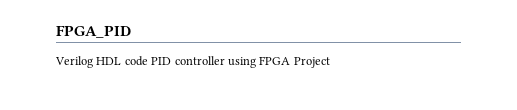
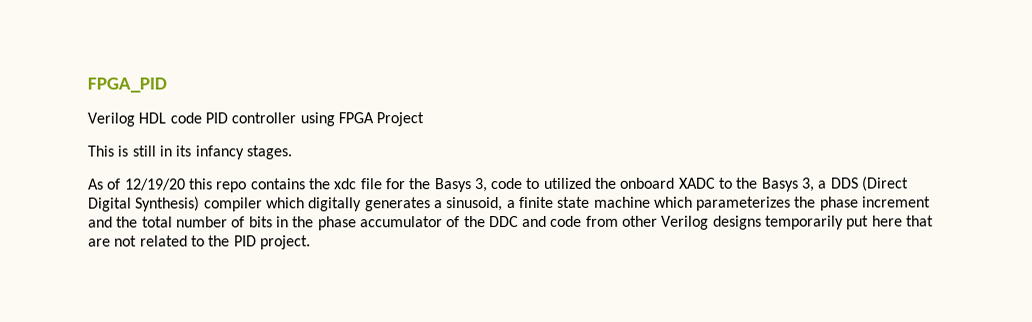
+ This is still in its infancy stages.
+ As of 12/19/20 this repo contains the xdc file for the Basys 3, code to utilized the onboard XADC to the Basys 3, a DDS (Direct Digital Synthesis) compiler which digitally generates a sinusoid, a finite state machine which parameterizes the phase increment and the total number of bits in the phase accumulator of the DDC and code from other Verilog designs temporarily put here that are not related to the PID project.

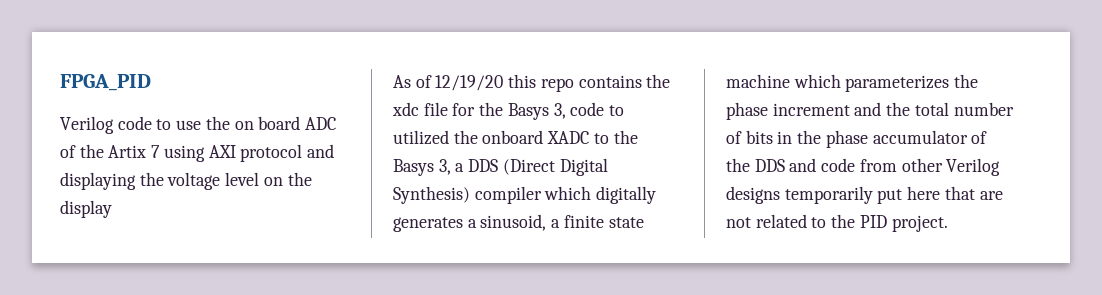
- Verilog HDL code PID controller using FPGA Project
- This is still in its infancy stages.
+ Verilog code to use the on board ADC of the Artix 7 using AXI protocol and displaying the voltage level on the display
- As of 12/19/20 this repo contains the xdc file for the Basys 3, code to utilized the onboard XADC to the Basys 3, a DDS (Direct Digital Synthesis) compiler which digitally generates a sinusoid, a finite state machine which parameterizes the phase increment and the total number of bits in the phase accumulator of the DDC and code from other Verilog designs temporarily put here that are not related to the PID project.
+ As of 12/19/20 this repo contains the xdc file for the Basys 3, code to utilized the onboard XADC to the Basys 3, a DDS (Direct Digital Synthesis) compiler which digitally generates a sinusoid, a finite state machine which parameterizes the phase increment and the total number of bits in the phase accumulator of the DDS and code from other Verilog designs temporarily put here that are not related to the PID project.

